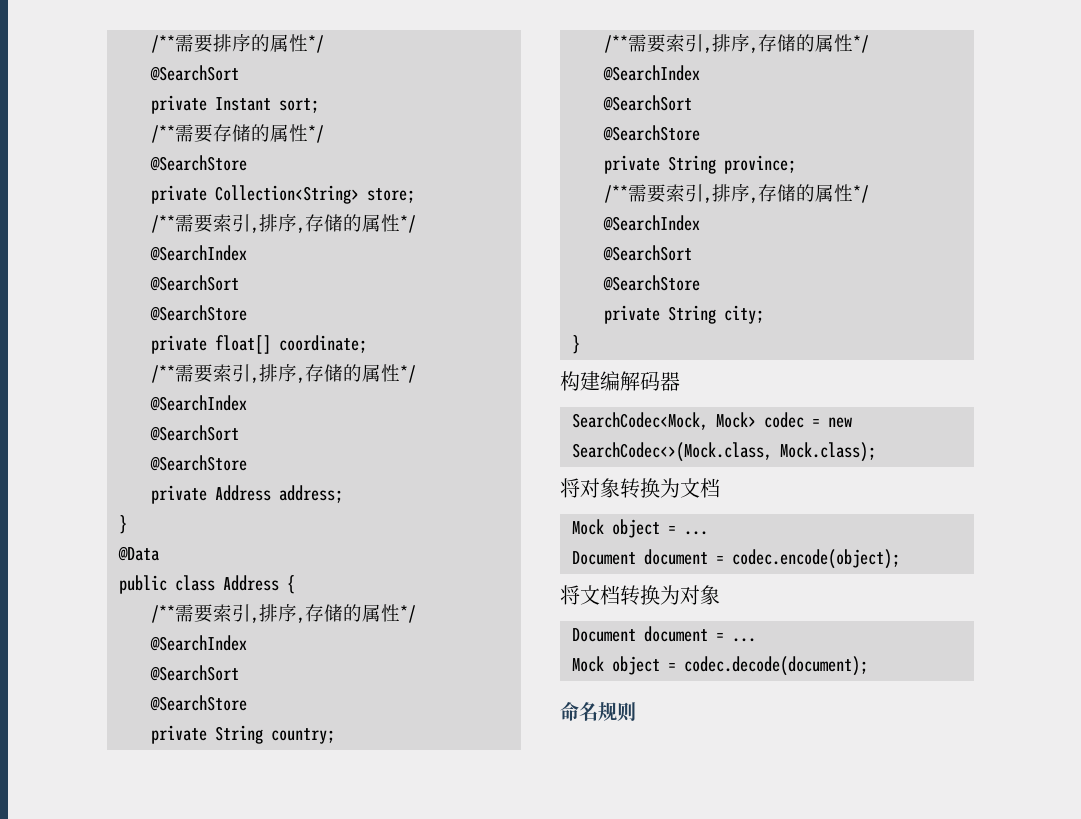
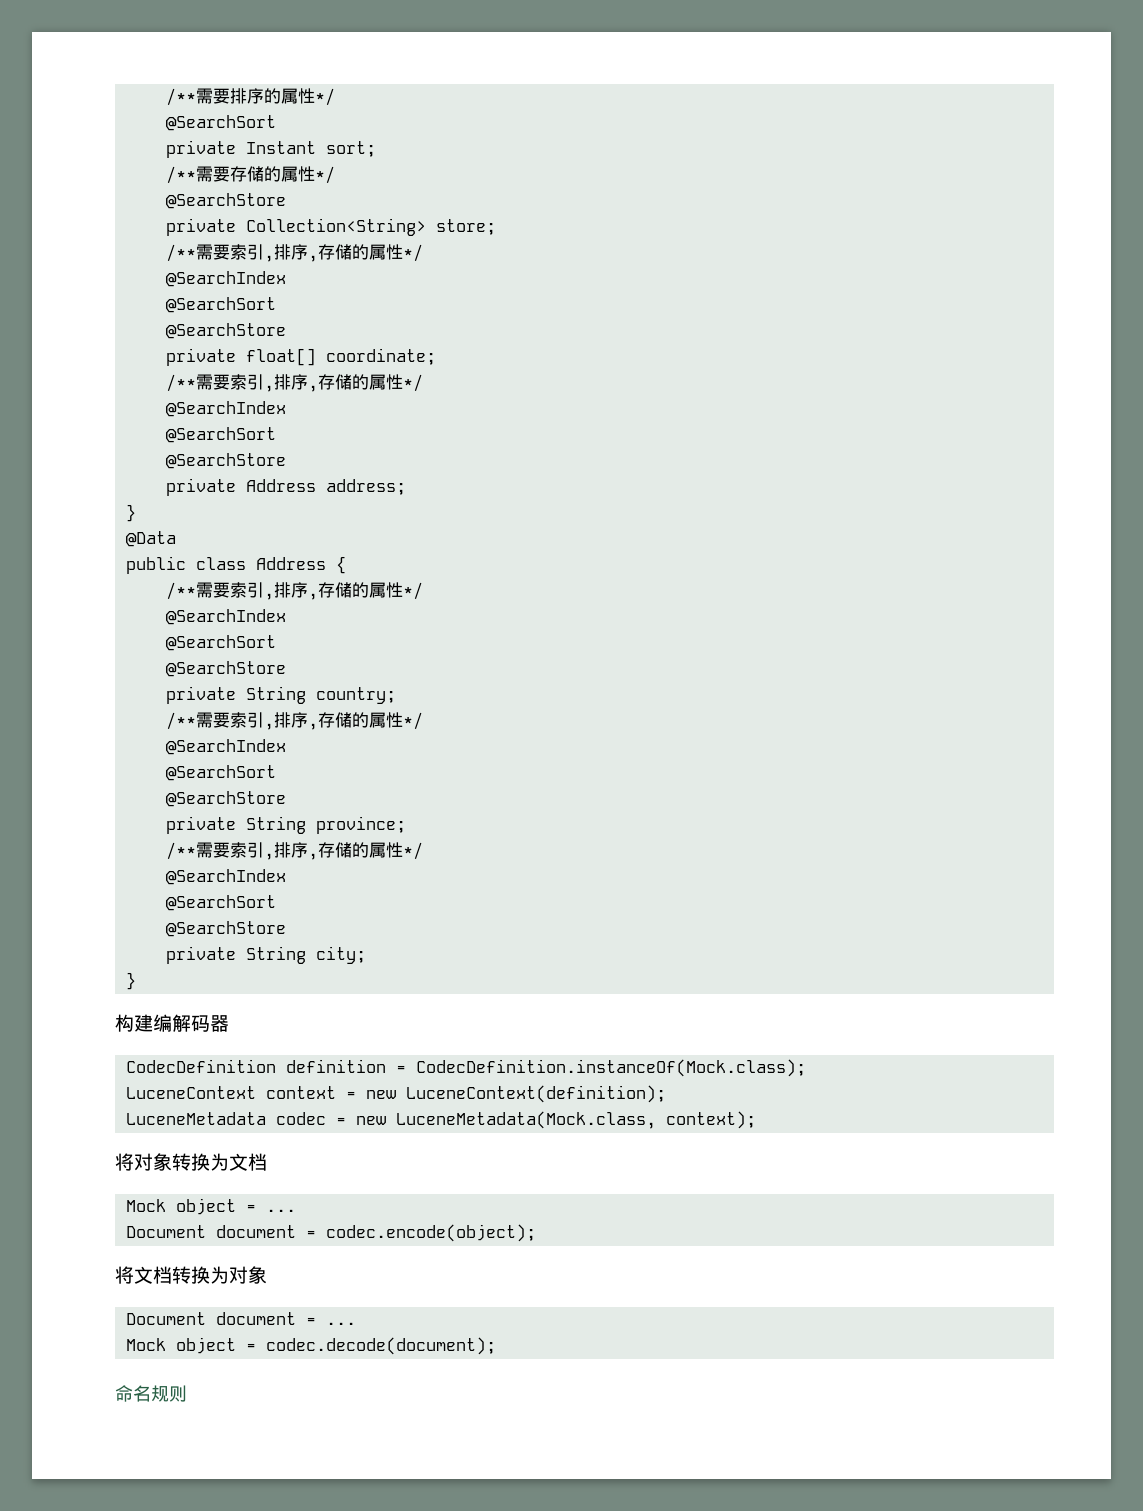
- SearchCodec<Mock, Mock> codec = new SearchCodec<>(Mock.class, Mock.class);
+ CodecDefinition definition = CodecDefinition.instanceOf(Mock.class);
+ LuceneContext context = new LuceneContext(definition);
+ LuceneMetadata codec = new LuceneMetadata(Mock.class, context);

